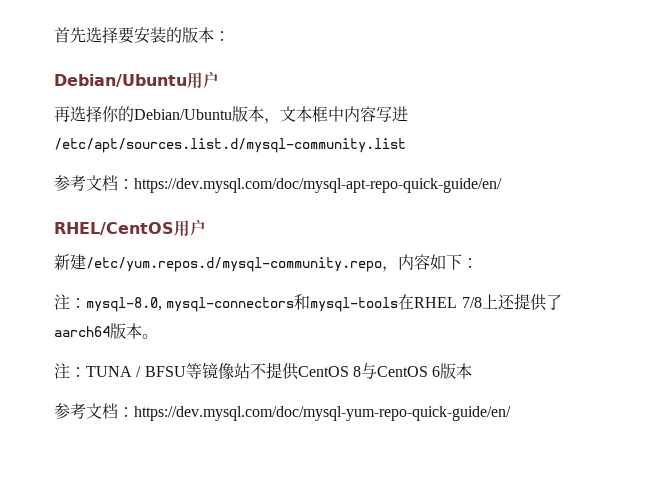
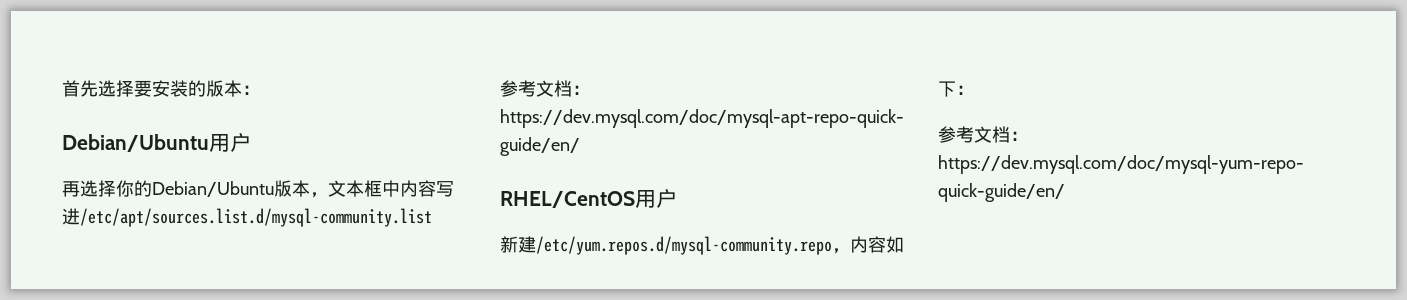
- 注：mysql-8.0, mysql-connectors和mysql-tools在RHEL 7/8上还提供了aarch64版本。
- 注：TUNA / BFSU等镜像站不提供CentOS 8与CentOS 6版本

